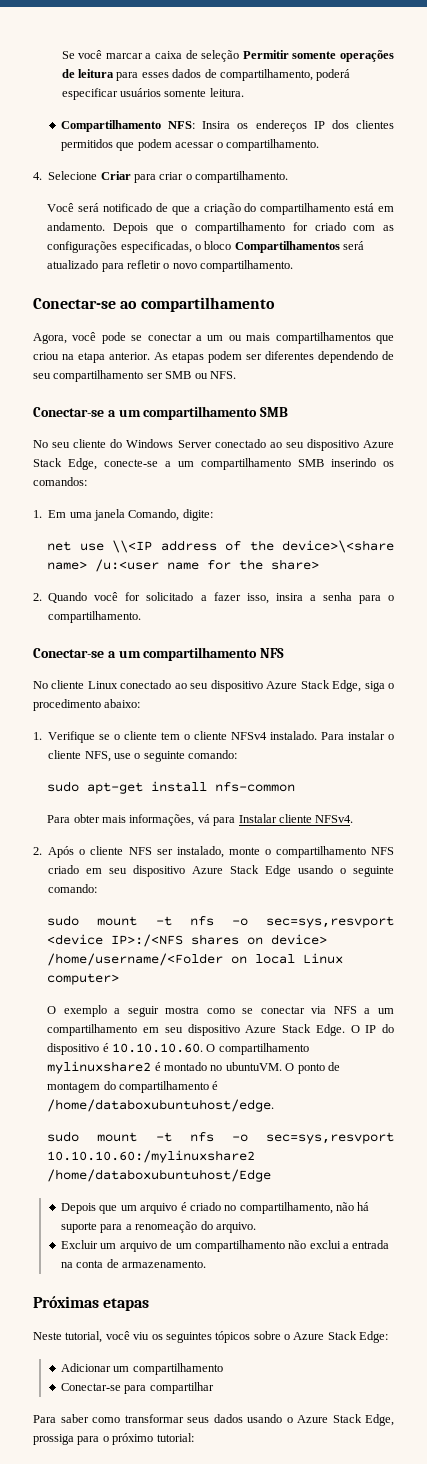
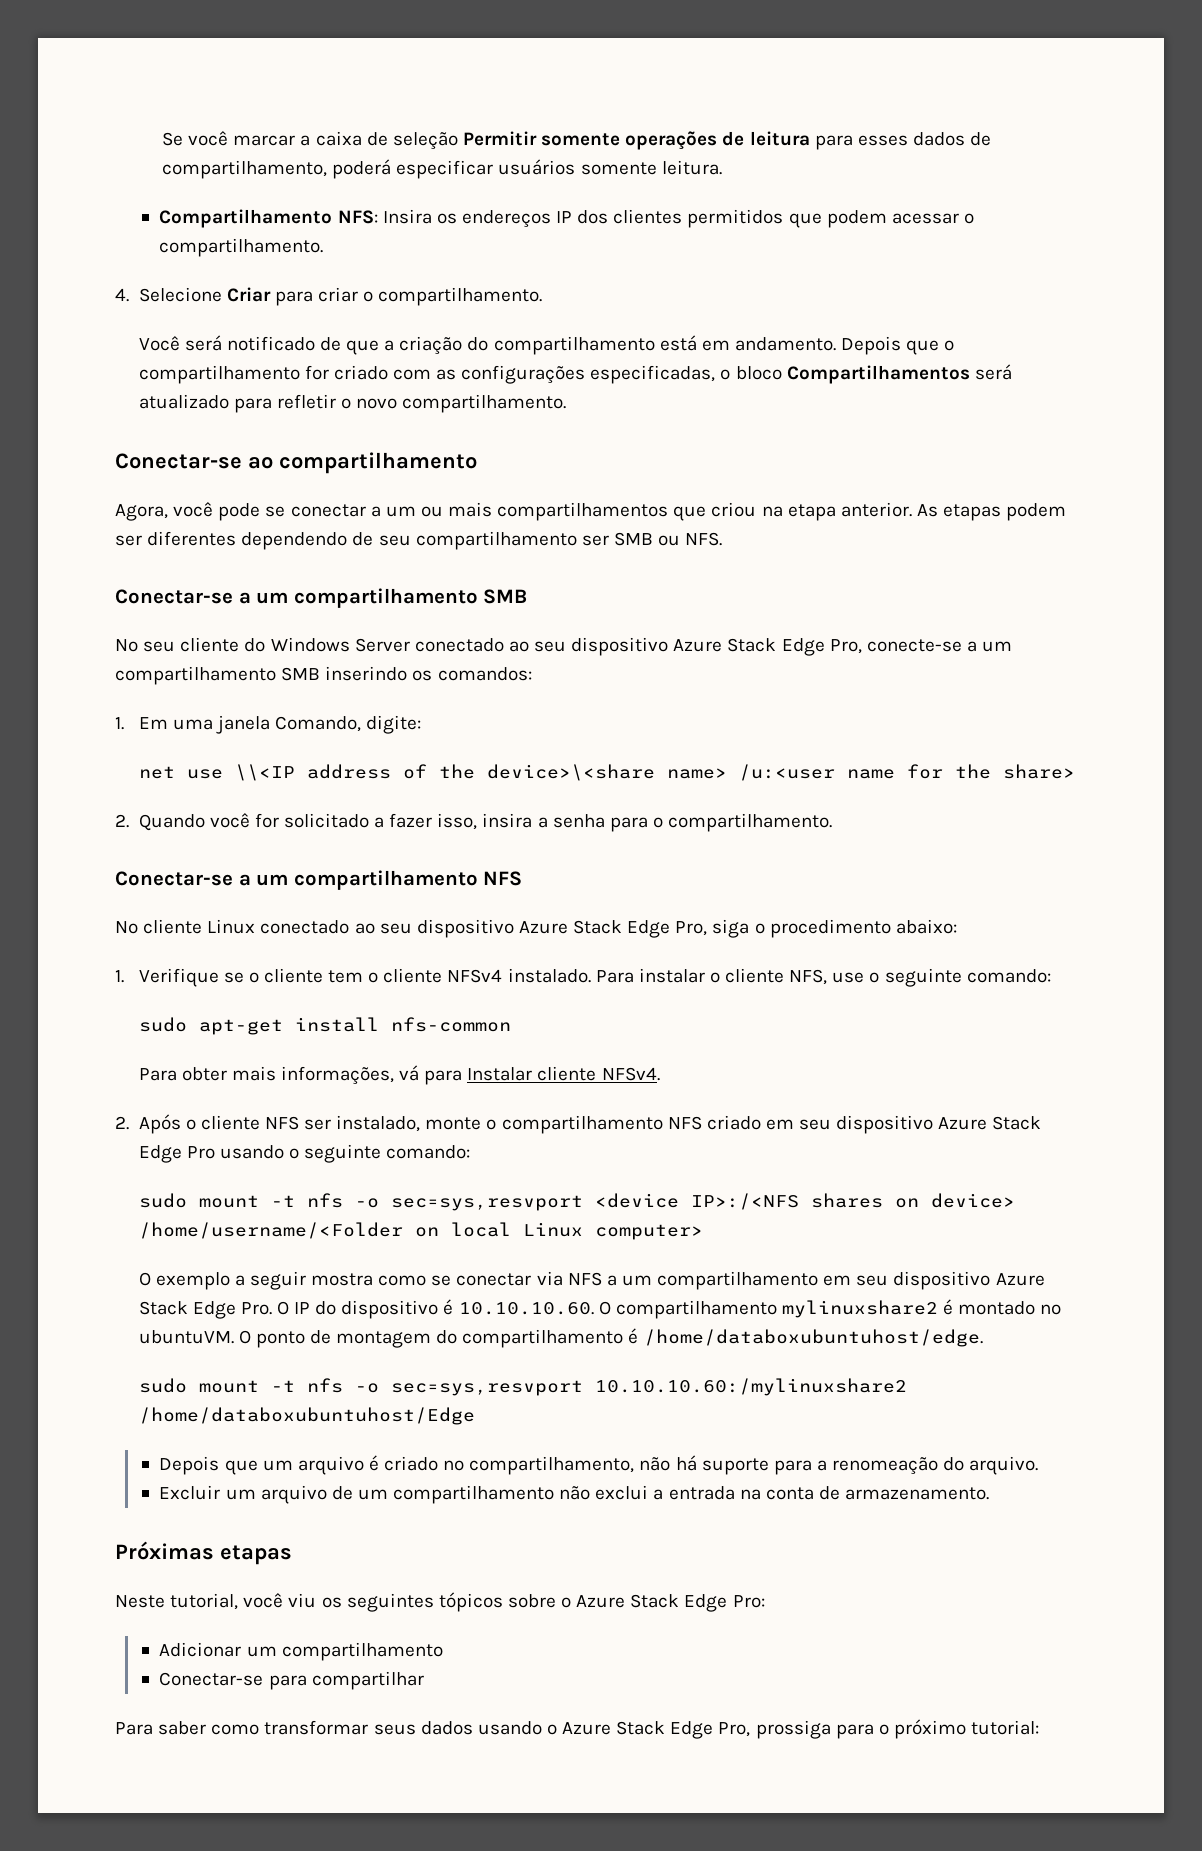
- No seu cliente do Windows Server conectado ao seu dispositivo Azure Stack Edge, conecte-se a um compartilhamento SMB inserindo os comandos:
+ No seu cliente do Windows Server conectado ao seu dispositivo Azure Stack Edge Pro, conecte-se a um compartilhamento SMB inserindo os comandos:
- No cliente Linux conectado ao seu dispositivo Azure Stack Edge, siga o procedimento abaixo:
+ No cliente Linux conectado ao seu dispositivo Azure Stack Edge Pro, siga o procedimento abaixo:
- 2. Após o cliente NFS ser instalado, monte o compartilhamento NFS criado em seu dispositivo Azure Stack Edge usando o seguinte comando:
+ 2. Após o cliente NFS ser instalado, monte o compartilhamento NFS criado em seu dispositivo Azure Stack Edge Pro usando o seguinte comando:
- O exemplo a seguir mostra como se conectar via NFS a um compartilhamento em seu dispositivo Azure Stack Edge. O IP do dispositivo é 10.10.10.60. O compartilhamento mylinuxshare2 é montado no ubuntuVM.
+ O exemplo a seguir mostra como se conectar via NFS a um compartilhamento em seu dispositivo Azure Stack Edge Pro. O IP do dispositivo é 10.10.10.60. O compartilhamento mylinuxshare2 é montado no ubuntuVM.
- Neste tutorial, você viu os seguintes tópicos sobre o Azure Stack Edge:
+ Neste tutorial, você viu os seguintes tópicos sobre o Azure Stack Edge Pro:
- Para saber como transformar seus dados usando o Azure Stack Edge, prossiga para o próximo tutorial:
+ Para saber como transformar seus dados usando o Azure Stack Edge Pro, prossiga para o próximo tutorial:

